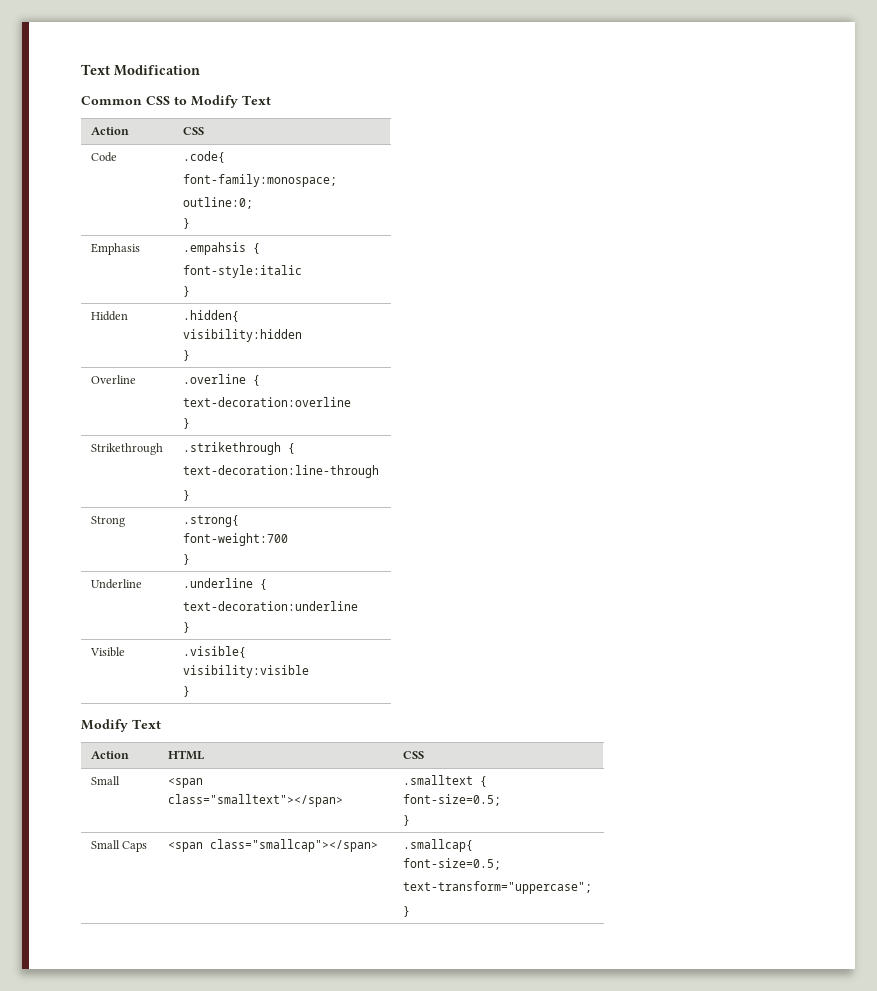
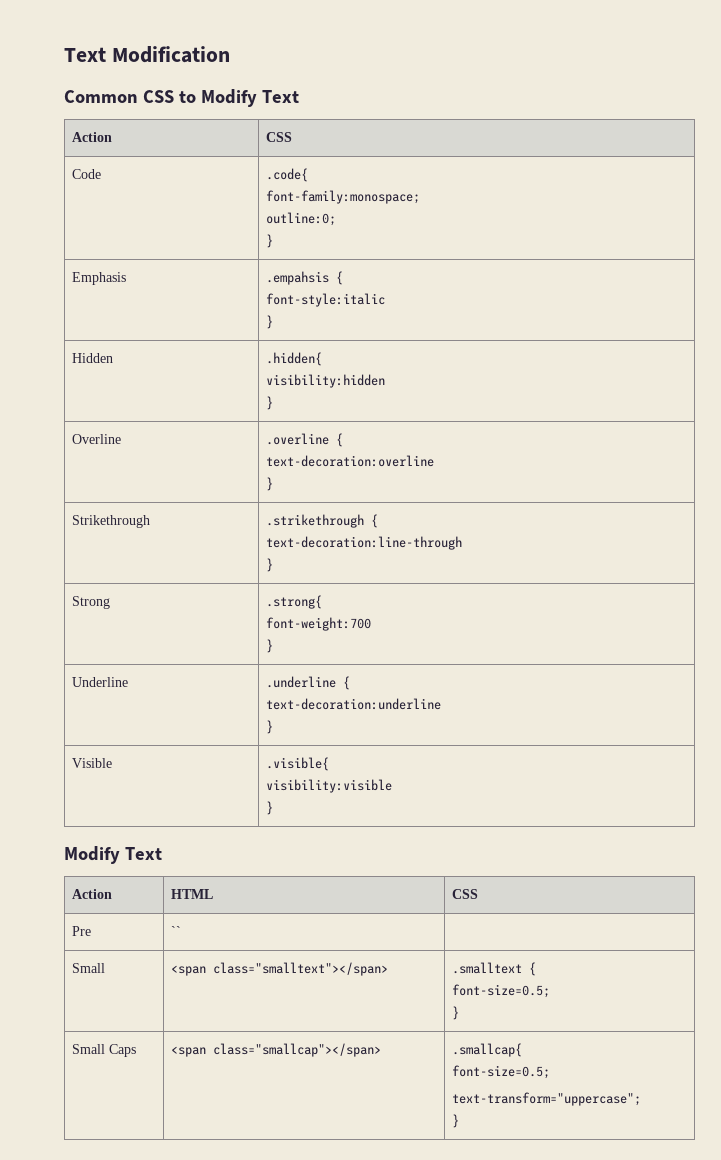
+ Pre | `` |

